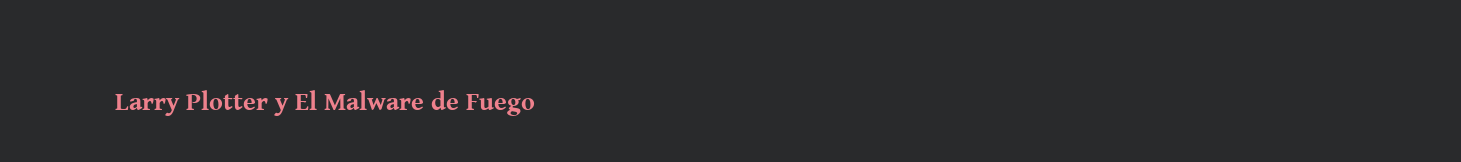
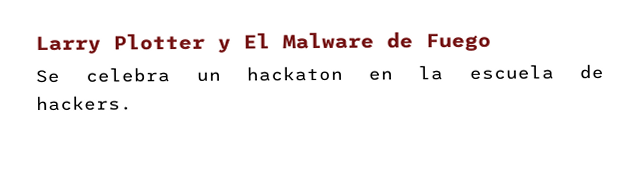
+ Se celebra un hackaton en la escuela de hackers.

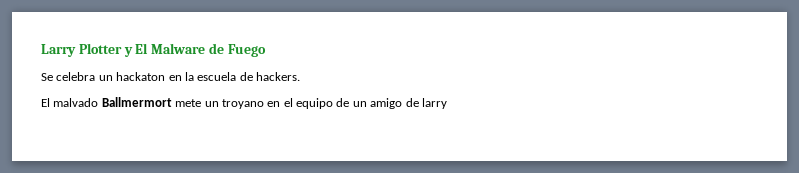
+ El malvado Ballmermort mete un troyano en el equipo de un amigo de larry

